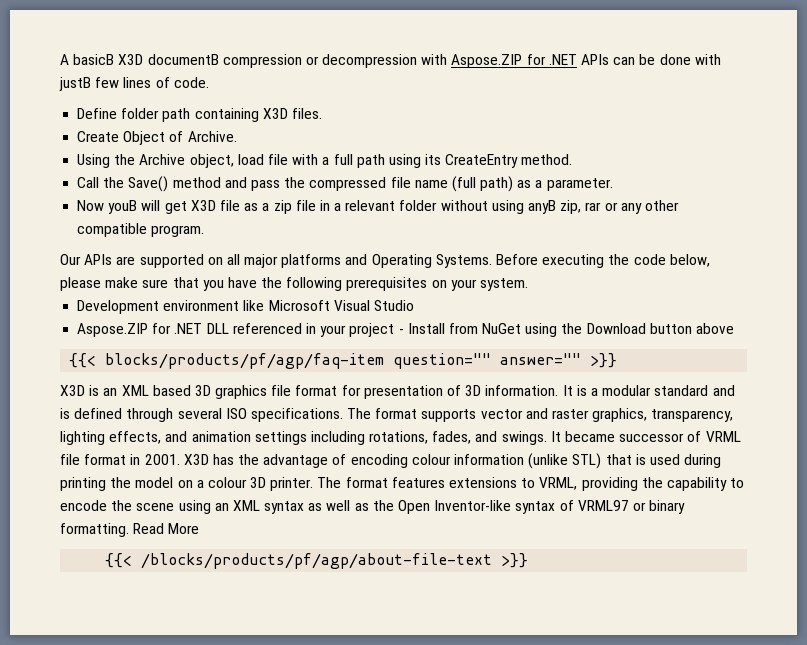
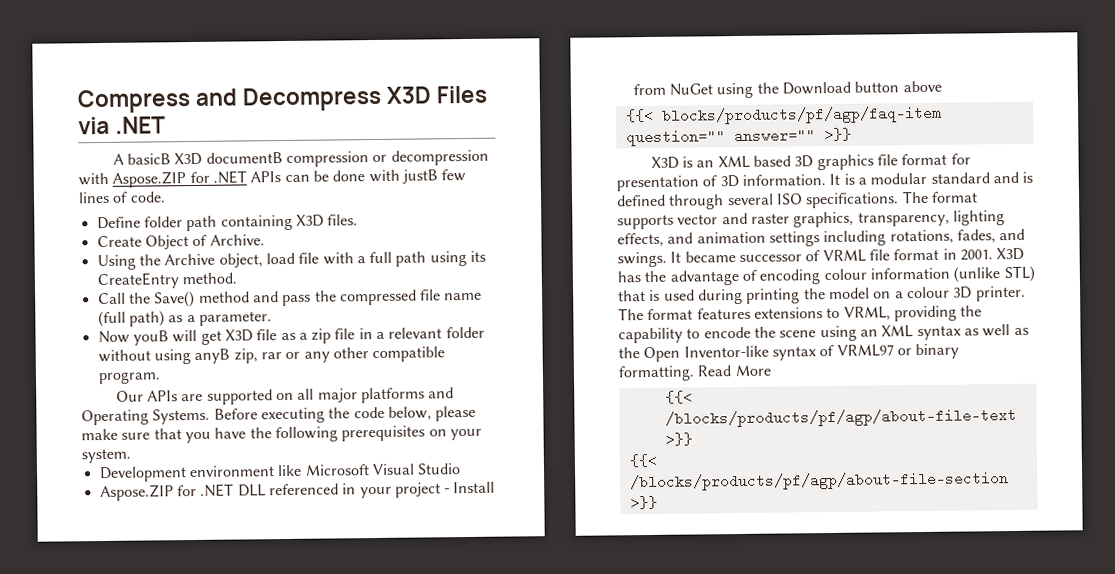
+ Compress and Decompress X3D Files via .NET
+ {{< /blocks/products/pf/agp/about-file-section >}}

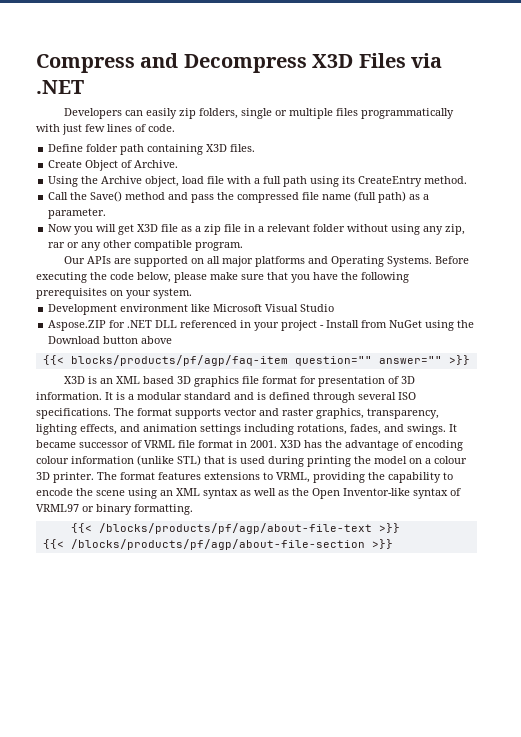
- A basicВ X3D documentВ compression or decompression with Aspose.ZIP for .NET APIs can be done with justВ few lines of code.
+ Developers can easily zip folders, single or multiple files programmatically with just few lines of code.
- Now youВ will get X3D file as a zip file in a relevant folder without using anyВ zip, rar or any other compatible program.
+ Now you will get X3D file as a zip file in a relevant folder without using any zip, rar or any other compatible program.
- Read More

